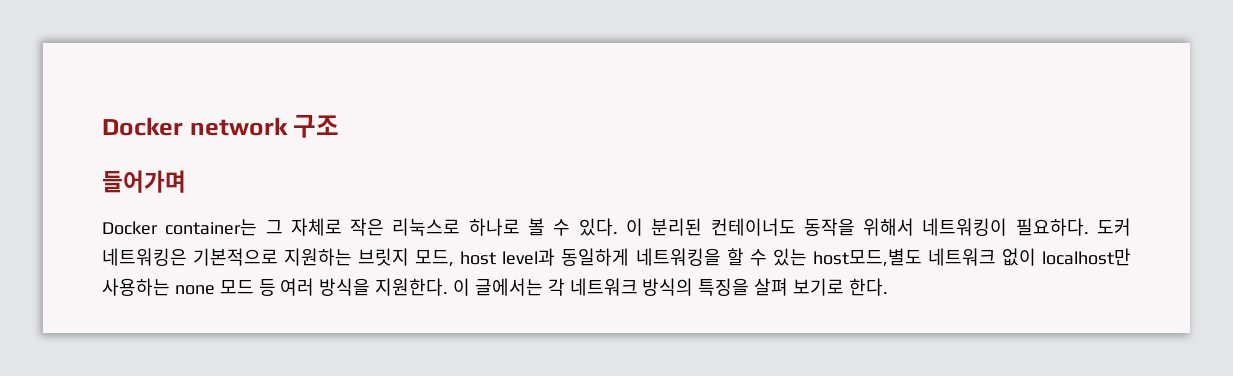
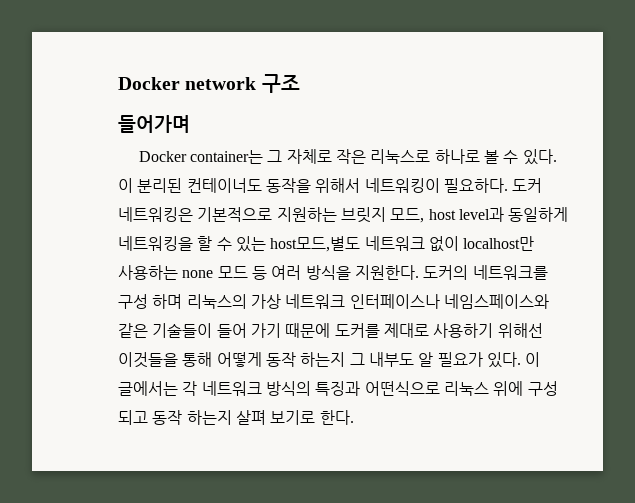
+ 도커의 네트워크를 구성 하며 리눅스의 가상 네트워크 인터페이스나 네임스페이스와 같은 기술들이 들어 가기 때문에 도커를 제대로 사용하기 위해선 이것들을 통해 어떻게 동작 하는지 그 내부도 알 필요가 있다.
- 이 글에서는 각 네트워크 방식의 특징을 살펴 보기로 한다.
+ 이 글에서는 각 네트워크 방식의 특징과 어떤식으로 리눅스 위에 구성 되고 동작 하는지 살펴 보기로 한다.

